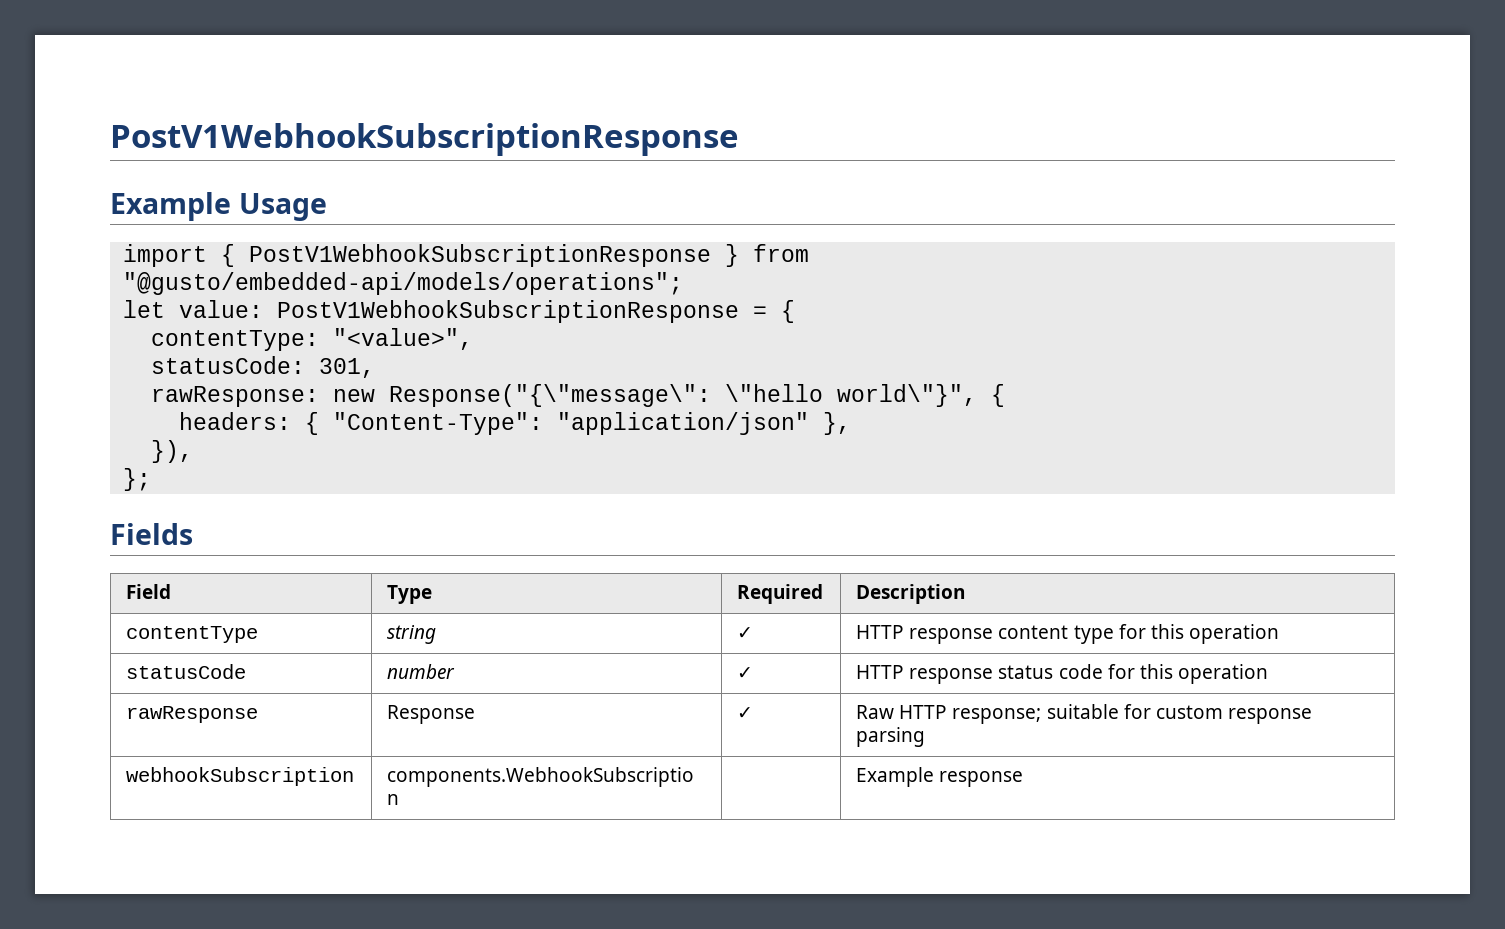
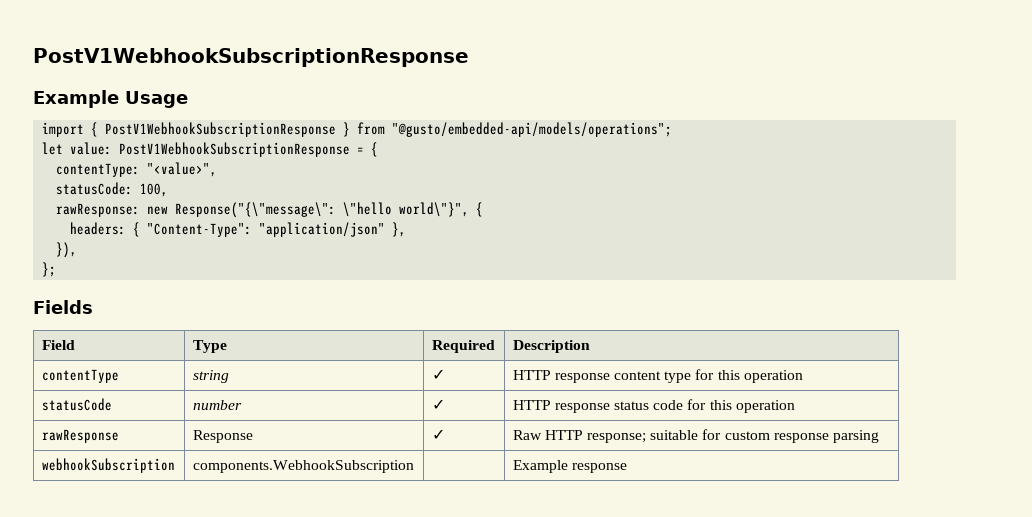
- statusCode: 301,
+ statusCode: 100,

